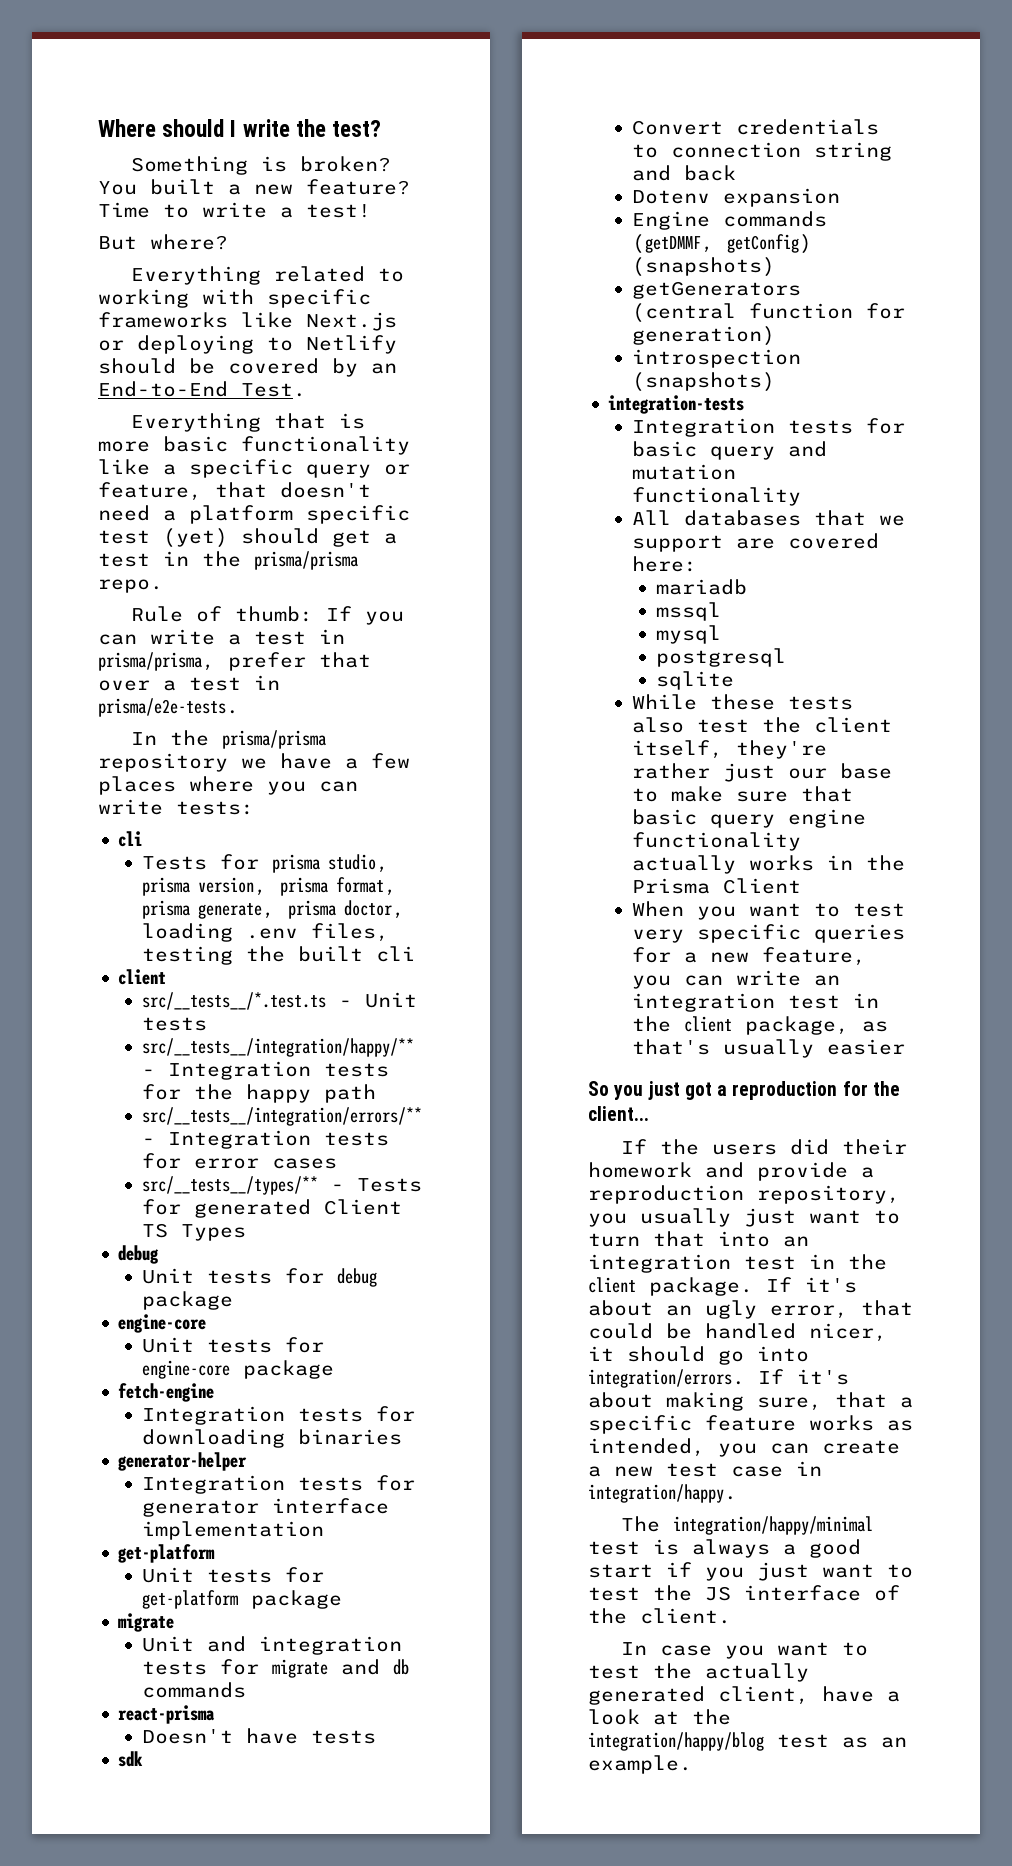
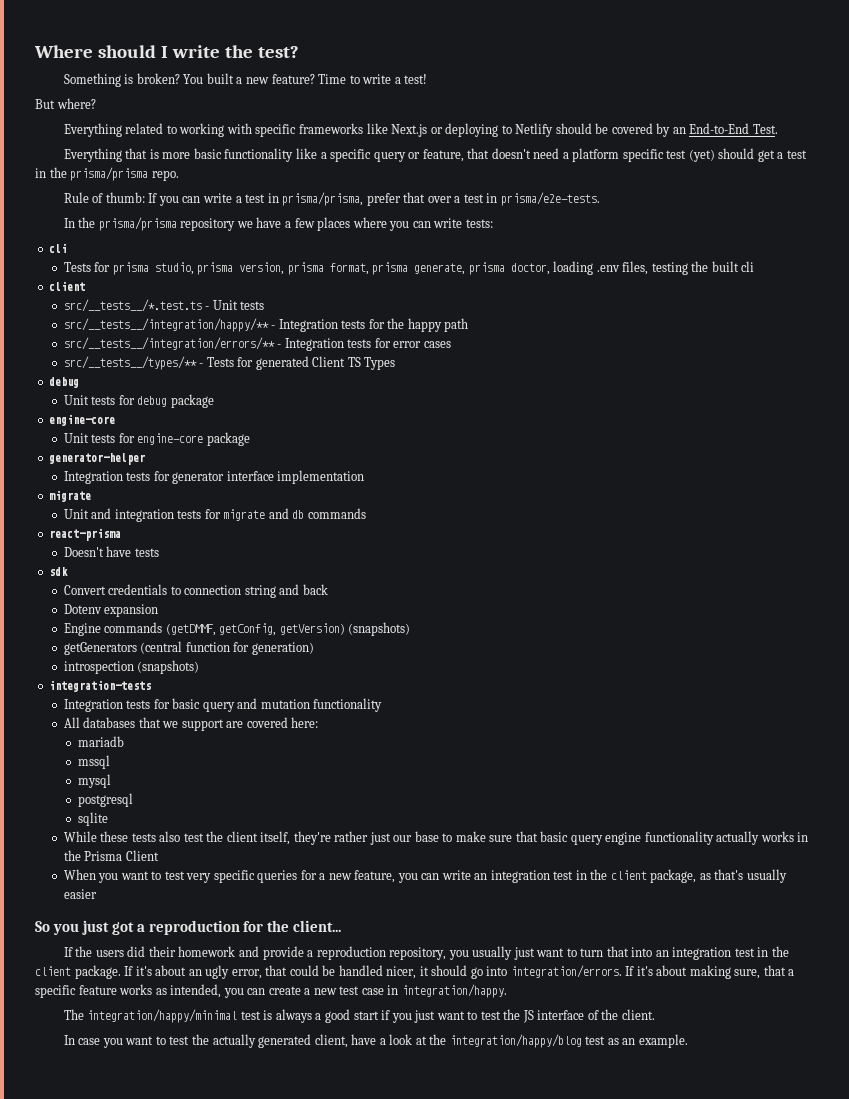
- fetch-engine
- Integration tests for downloading binaries
  Integration tests for generator interface implementation
- get-platform
- Unit tests for get-platform package
- Engine commands (getDMMF, getConfig) (snapshots)
+ Engine commands (getDMMF, getConfig, getVersion) (snapshots)

